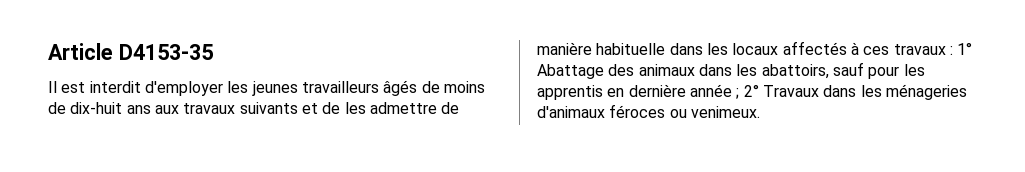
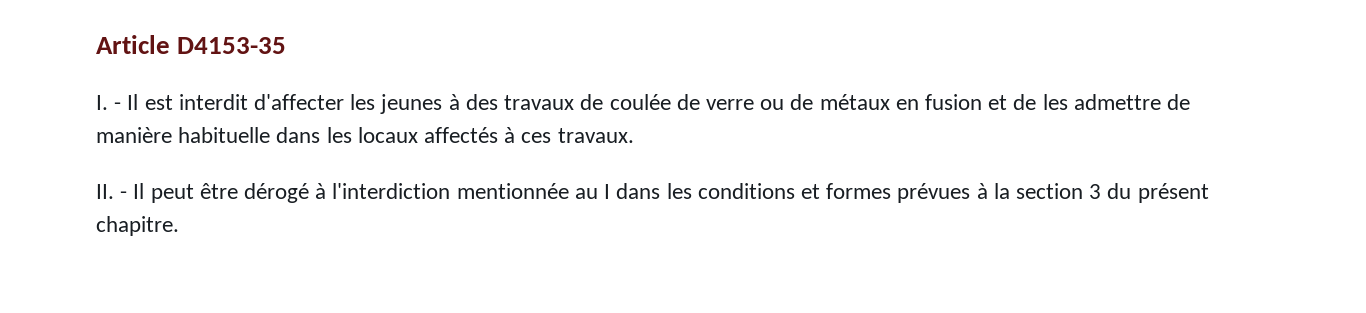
- Il est interdit d'employer les jeunes travailleurs âgés de moins de dix-huit ans aux travaux suivants et de les admettre de manière habituelle dans les locaux affectés à ces travaux : 1° Abattage des animaux dans les abattoirs, sauf pour les apprentis en dernière année ; 2° Travaux dans les ménageries d'animaux féroces ou venimeux.
+ I. - Il est interdit d'affecter les jeunes à des travaux de coulée de verre ou de métaux en fusion et de les admettre de manière habituelle dans les locaux affectés à ces travaux.
+ II. - Il peut être dérogé à l'interdiction mentionnée au I dans les conditions et formes prévues à la section 3 du présent chapitre.

